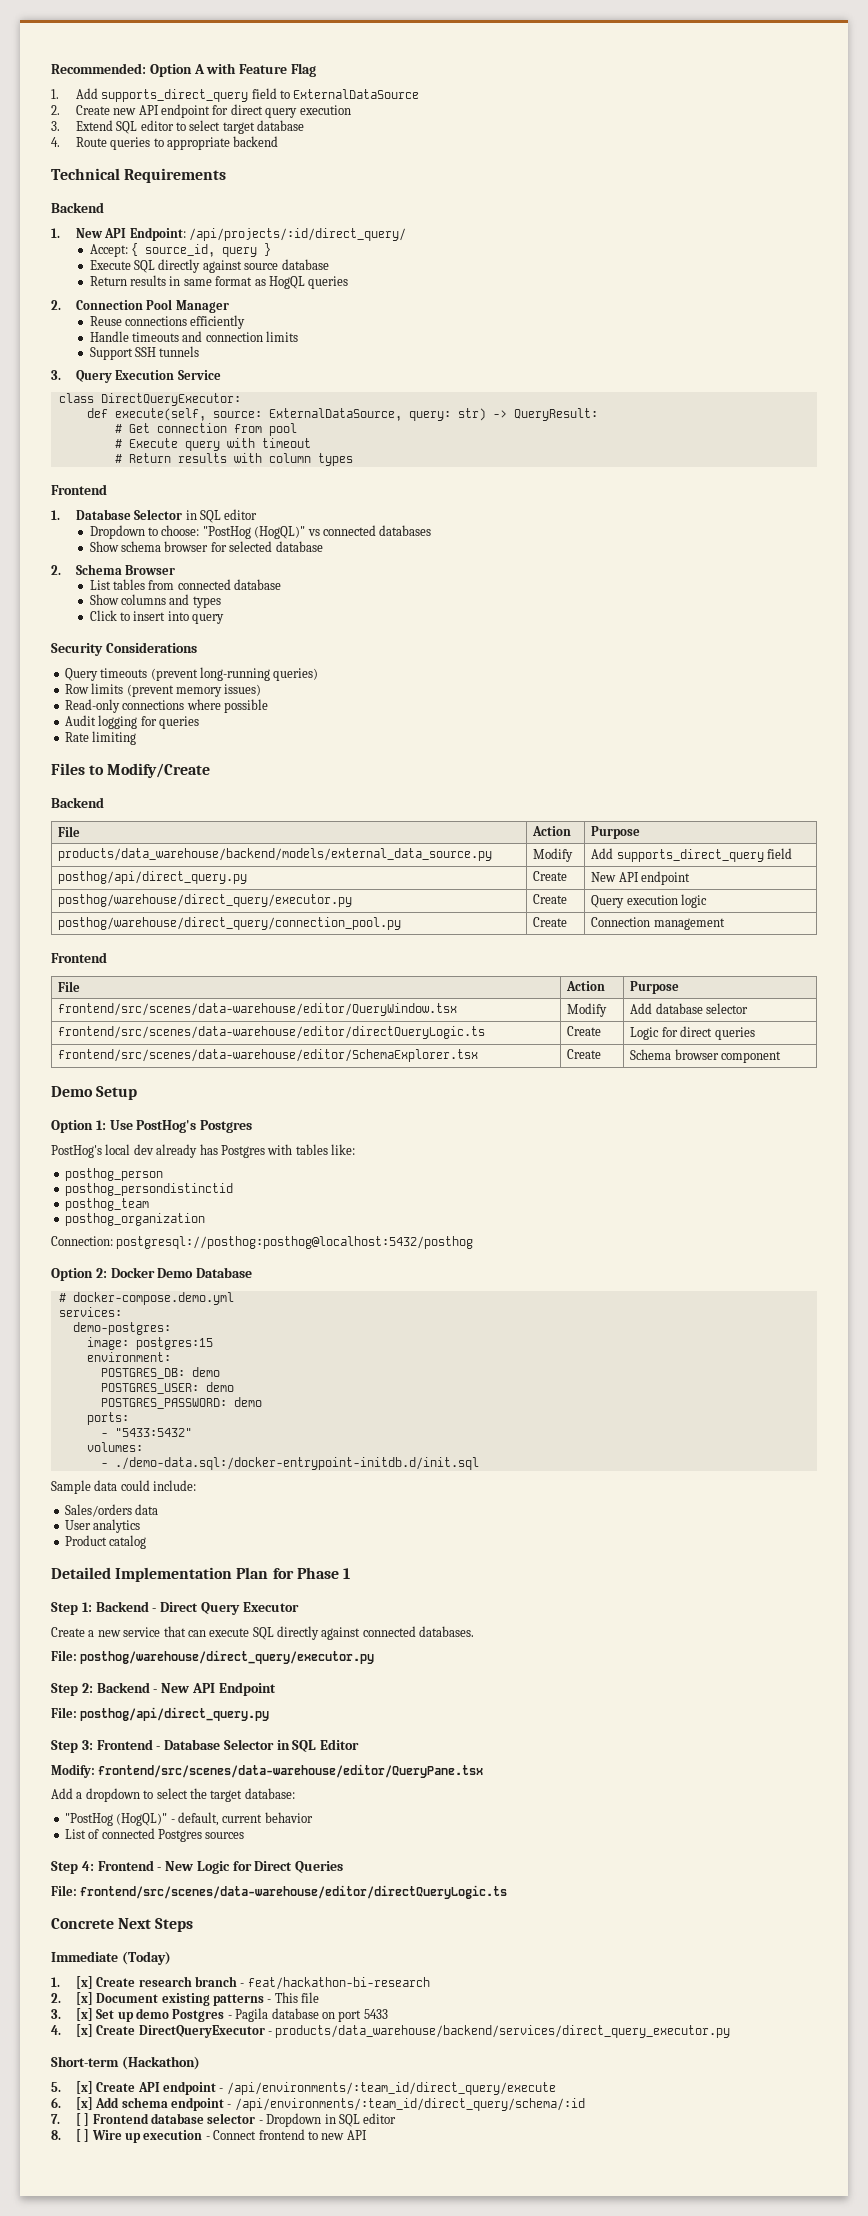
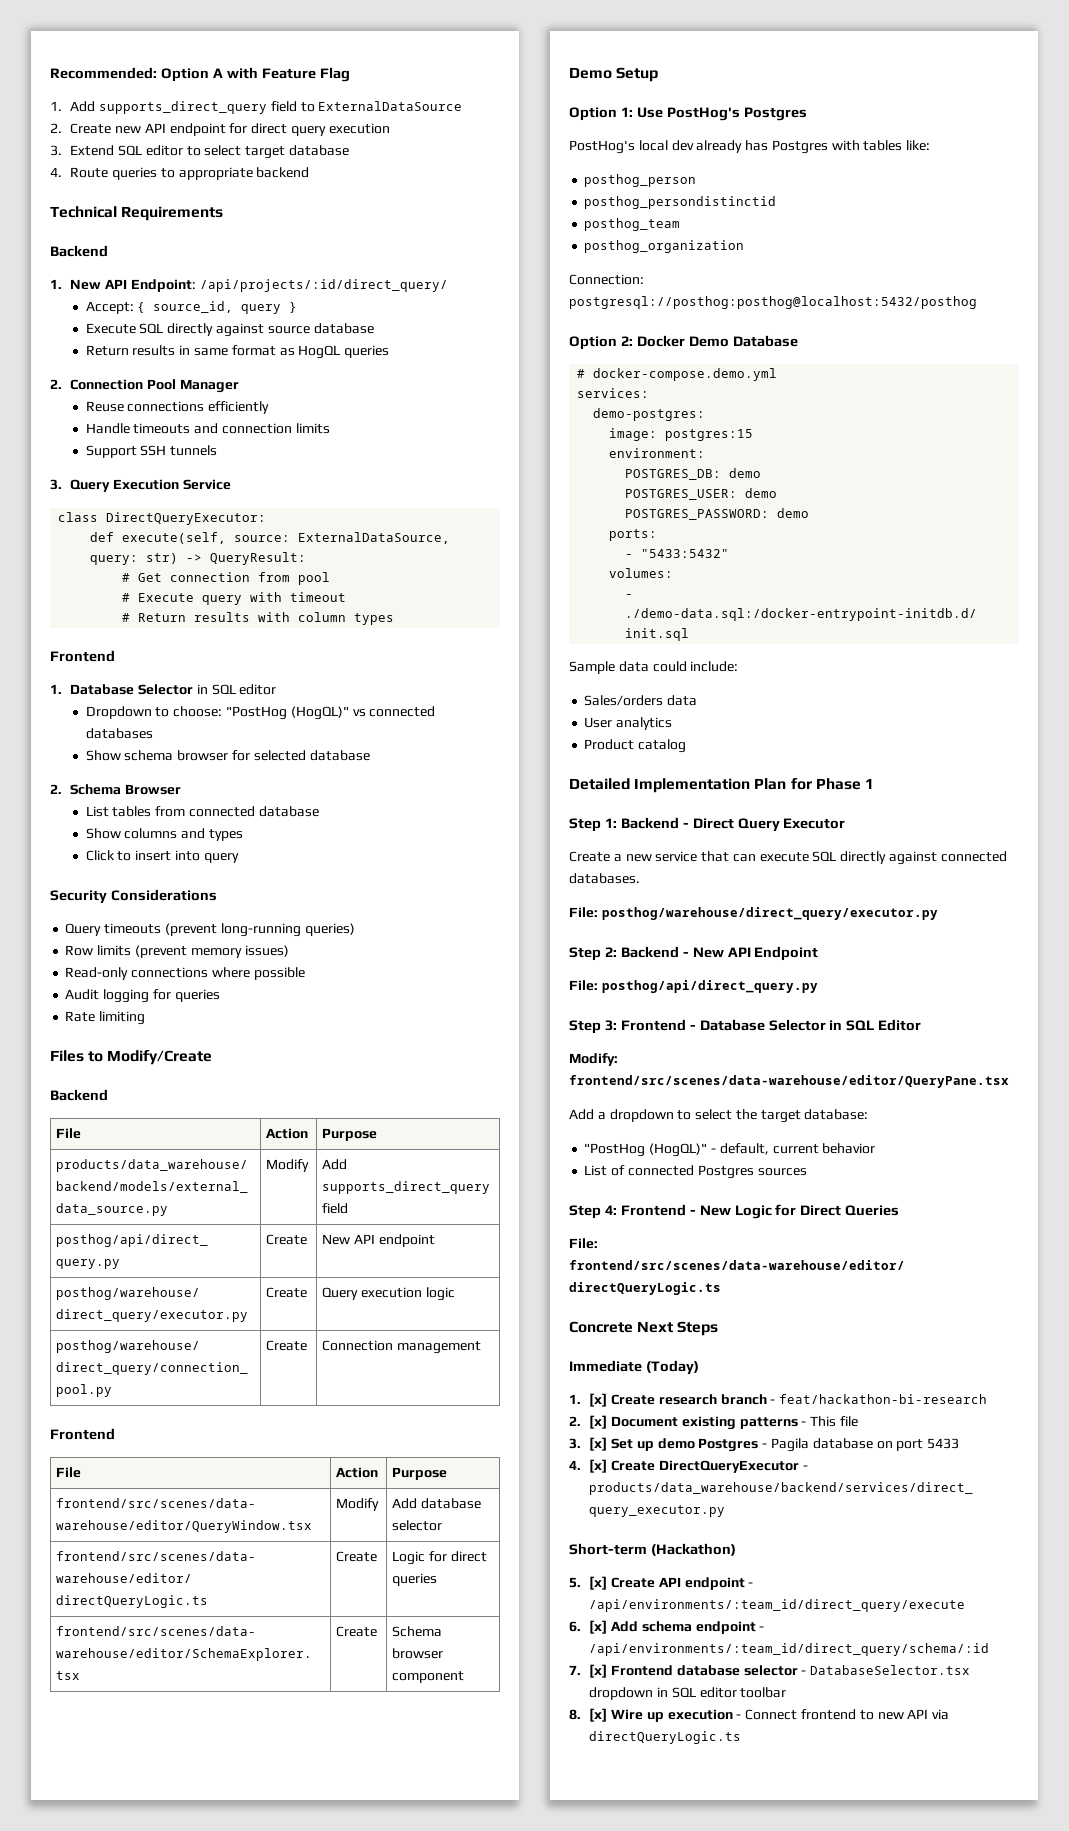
- 7. [ ] Frontend database selector - Dropdown in SQL editor
+ 7. [x] Frontend database selector - DatabaseSelector.tsx dropdown in SQL editor toolbar
- 8. [ ] Wire up execution - Connect frontend to new API
+ 8. [x] Wire up execution - Connect frontend to new API via directQueryLogic.ts

